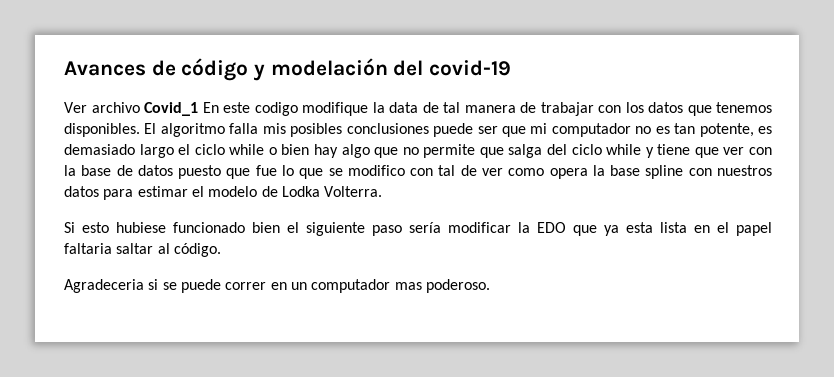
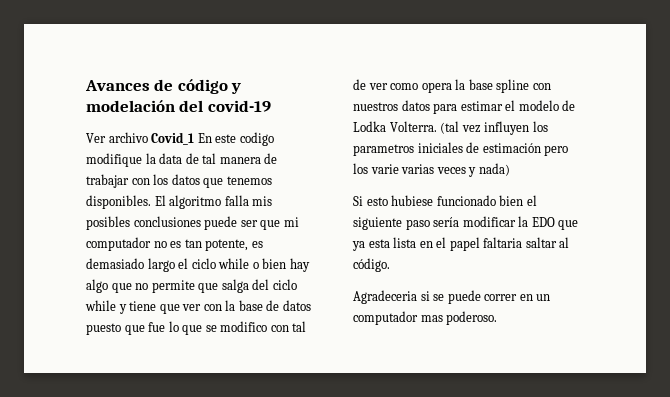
+ (tal vez influyen los parametros iniciales de estimación pero los varie varias veces y nada)

